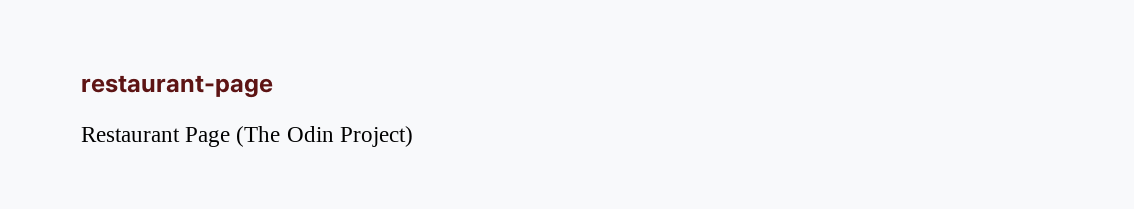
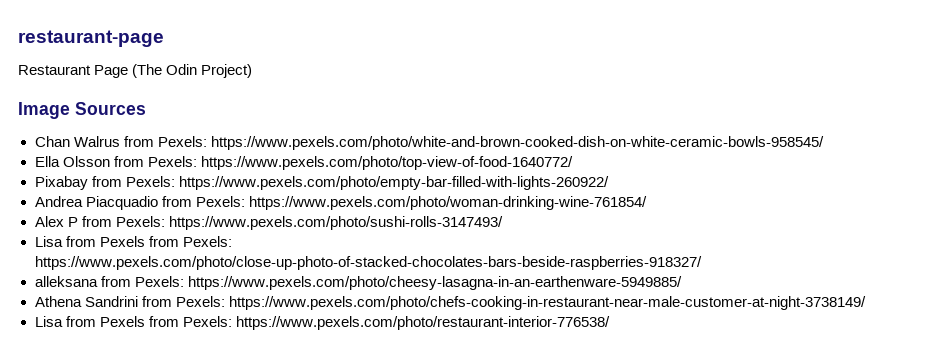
+ Image Sources
+ Chan Walrus from Pexels: https://www.pexels.com/photo/white-and-brown-cooked-dish-on-white-ceramic-bowls-958545/
+ Ella Olsson from Pexels: https://www.pexels.com/photo/top-view-of-food-1640772/
+ Pixabay from Pexels: https://www.pexels.com/photo/empty-bar-filled-with-lights-260922/
+ Andrea Piacquadio from Pexels: https://www.pexels.com/photo/woman-drinking-wine-761854/
+ Alex P from Pexels: https://www.pexels.com/photo/sushi-rolls-3147493/
+ Lisa from Pexels from Pexels: https://www.pexels.com/photo/close-up-photo-of-stacked-chocolates-bars-beside-raspberries-918327/
+ alleksana from Pexels: https://www.pexels.com/photo/cheesy-lasagna-in-an-earthenware-5949885/
+ Athena Sandrini from Pexels: https://www.pexels.com/photo/chefs-cooking-in-restaurant-near-male-customer-at-night-3738149/
+ Lisa from Pexels from Pexels: https://www.pexels.com/photo/restaurant-interior-776538/

